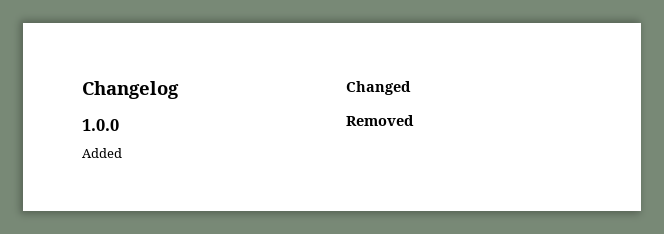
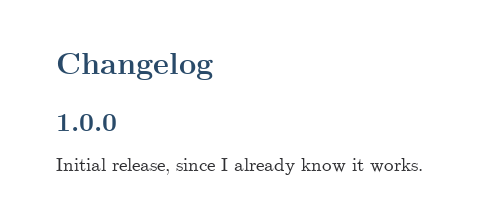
- Added
- Changed
- Removed
+ Initial release, since I already know it works.

